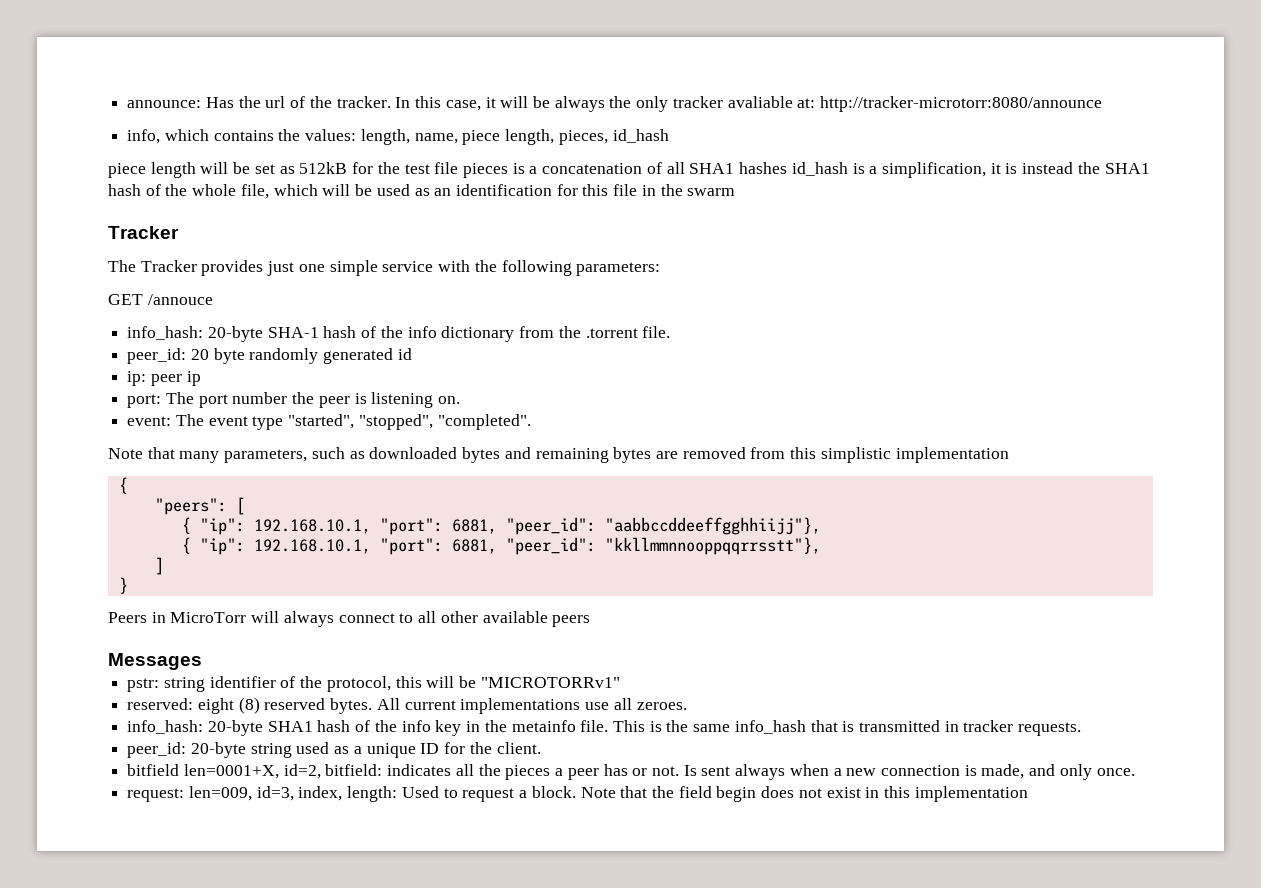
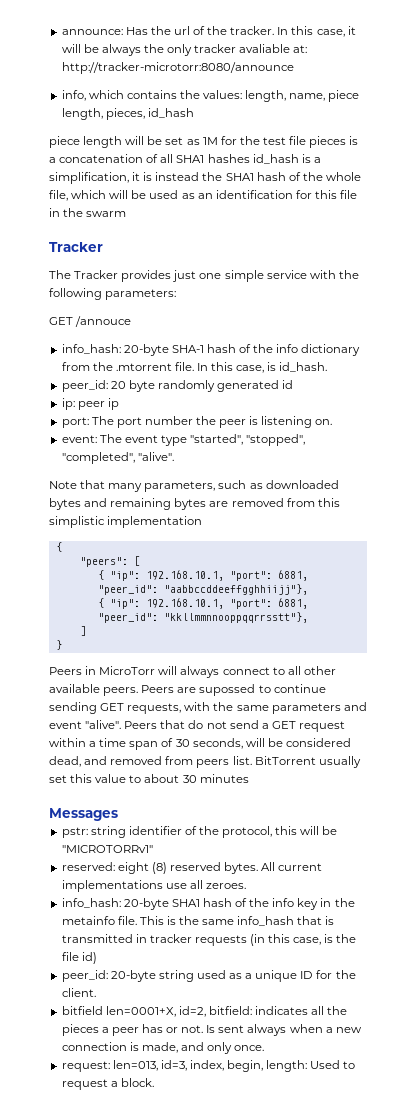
- piece length will be set as 512kB for the test file pieces is a concatenation of all SHA1 hashes id_hash is a simplification, it is instead the SHA1 hash of the whole file, which will be used as an identification for this file in the swarm
+ piece length will be set as 1M for the test file pieces is a concatenation of all SHA1 hashes id_hash is a simplification, it is instead the SHA1 hash of the whole file, which will be used as an identification for this file in the swarm
- info_hash: 20-byte SHA-1 hash of the info dictionary from the .torrent file.
+ info_hash: 20-byte SHA-1 hash of the info dictionary from the .mtorrent file. In this case, is id_hash.
- event: The event type "started", "stopped", "completed".
+ event: The event type "started", "stopped", "completed", "alive".
- Peers in MicroTorr will always connect to all other available peers
+ Peers in MicroTorr will always connect to all other available peers. Peers are supossed to continue sending GET requests, with the same parameters and event "alive". Peers that do not send a GET request within a time span of 30 seconds, will be considered dead, and removed from peers list. BitTorrent usually set this value to about 30 minutes
- This is the same info_hash that is transmitted in tracker requests.
+ This is the same info_hash that is transmitted in tracker requests (in this case, is the file id)
- request: len=009, id=3, index, length: Used to request a block. Note that the field begin does not exist in this implementation
+ request: len=013, id=3, index, begin, length: Used to request a block.

